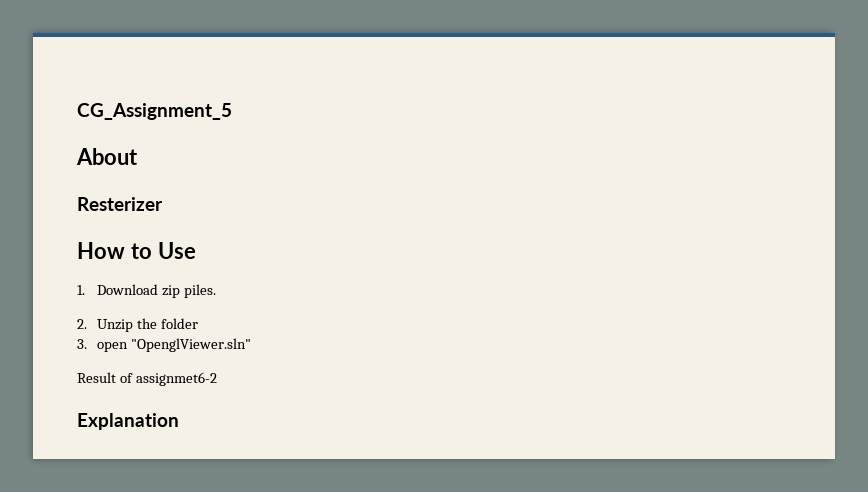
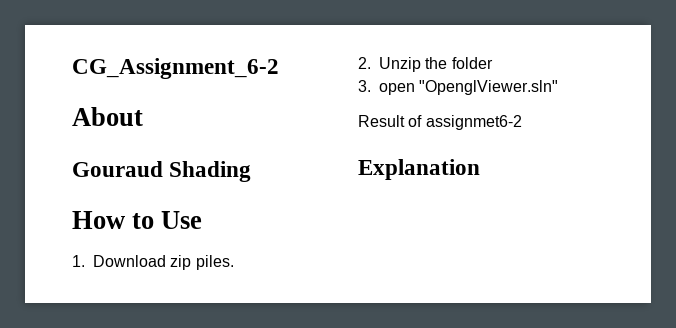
- CG_Assignment_5
+ CG_Assignment_6-2
- Resterizer
+ Gouraud Shading

